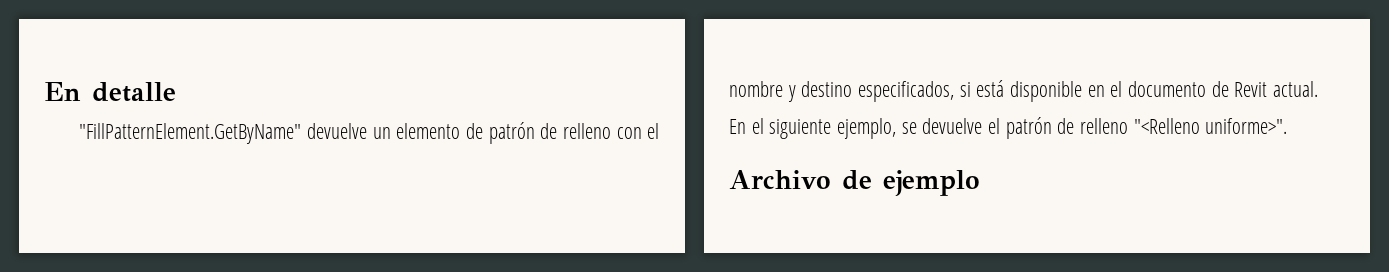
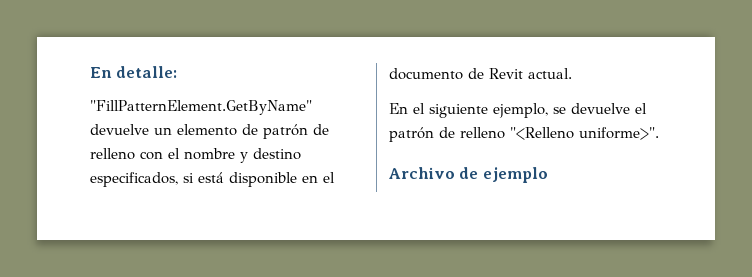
- En detalle
+ En detalle:

